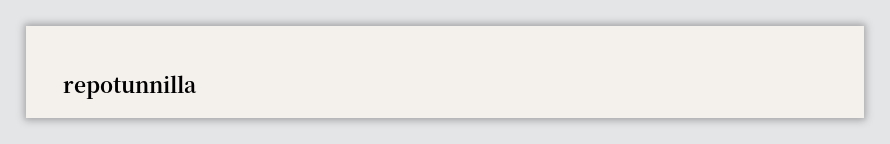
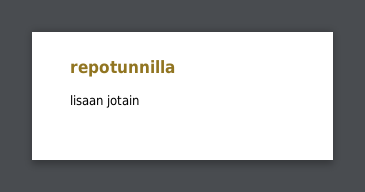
+ lisaan jotain

